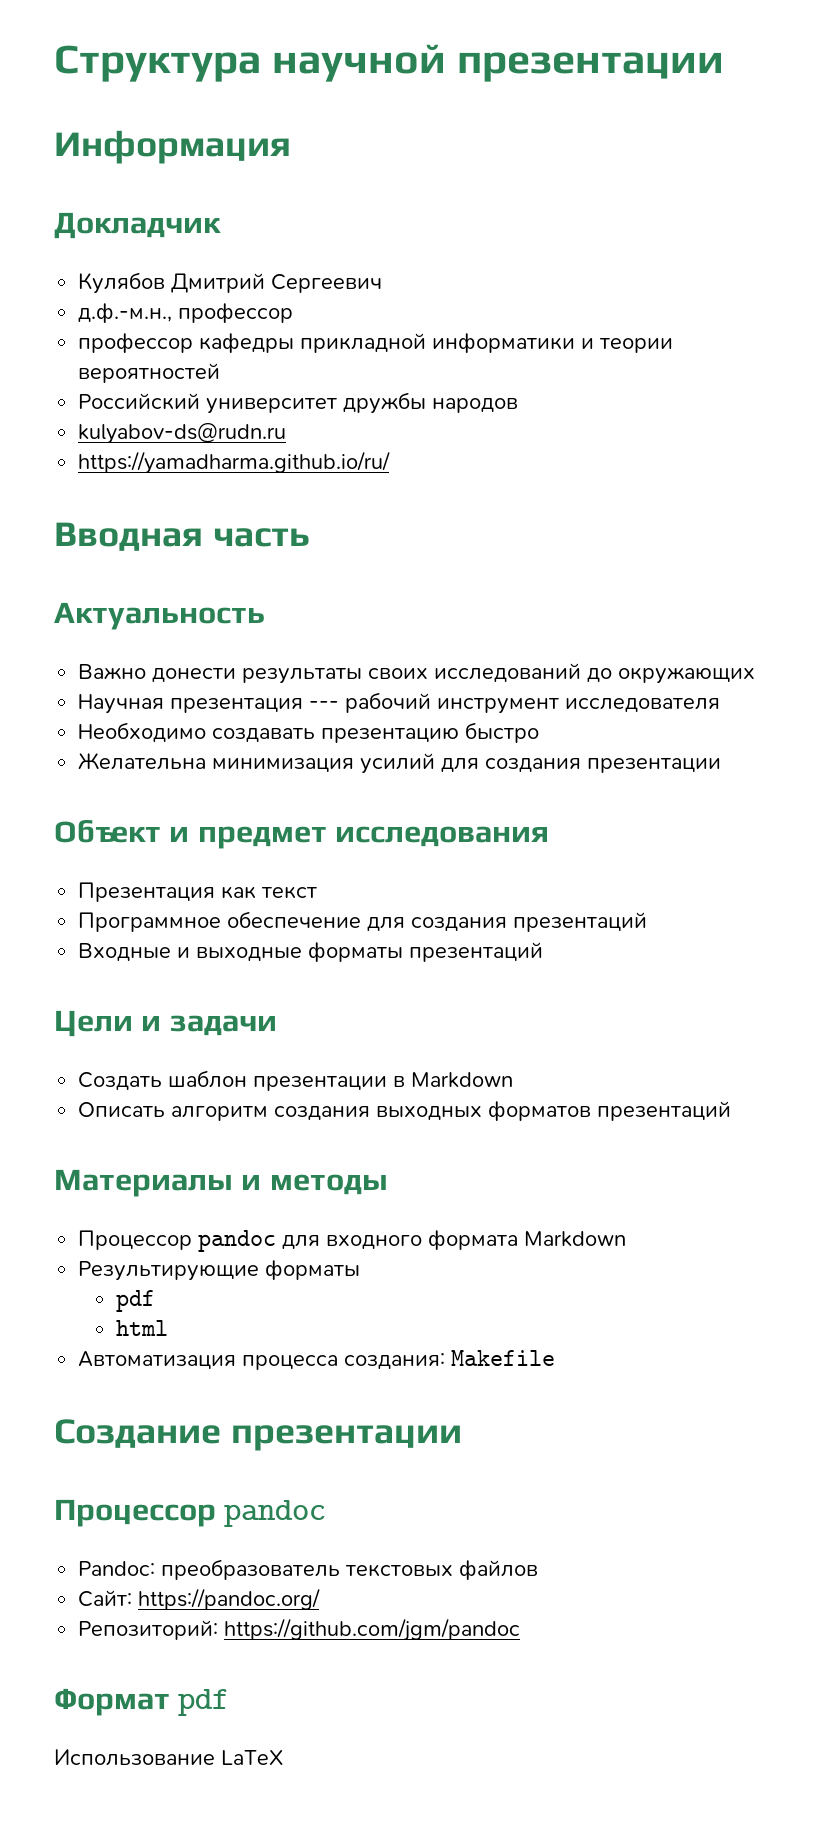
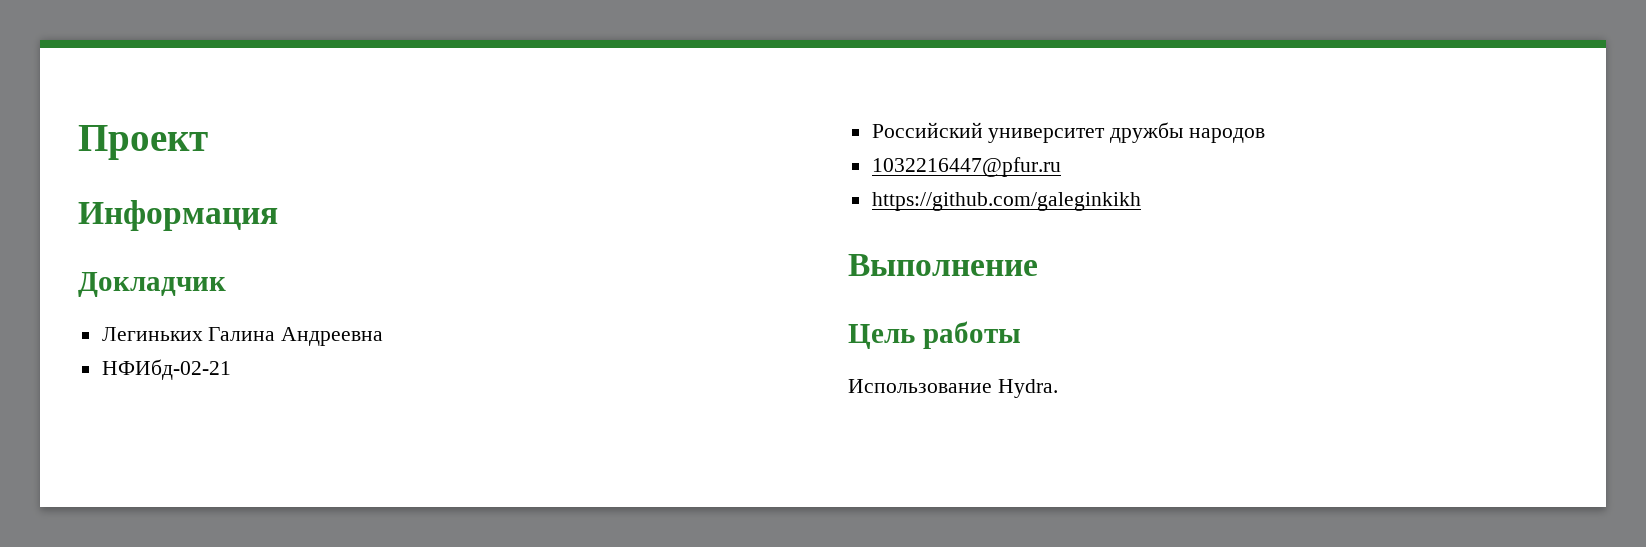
- Структура научной презентации
+ Проект
- Кулябов Дмитрий Сергеевич
- д.ф.-м.н., профессор
- профессор кафедры прикладной информатики и теории вероятностей
+ Легиньких Галина Андреевна
+ НФИбд-02-21
  Российский университет дружбы народов
- kulyabov-ds@rudn.ru
- https://yamadharma.github.io/ru/
- Вводная часть
- Актуальность
- Важно донести результаты своих исследований до окружающих
- Научная презентация --- рабочий инструмент исследователя
- Необходимо создавать презентацию быстро
- Желательна минимизация усилий для создания презентации
- Объект и предмет исследования
- Презентация как текст
- Программное обеспечение для создания презентаций
- Входные и выходные форматы презентаций
- Цели и задачи
- Создать шаблон презентации в Markdown
- Описать алгоритм создания выходных форматов презентаций
- Материалы и методы
- Процессор pandoc для входного формата Markdown
- Результирующие форматы
- pdf
- html
- Автоматизация процесса создания: Makefile
- Создание презентации
- Процессор pandoc
- Pandoc: преобразователь текстовых файлов
- Сайт: https://pandoc.org/
- Репозиторий: https://github.com/jgm/pandoc
- Формат pdf
+ 1032216447@pfur.ru
+ https://github.com/galeginkikh
+ Выполнение
+ Цель работы
- Использование LaTeX
+ Использование Hydra.

